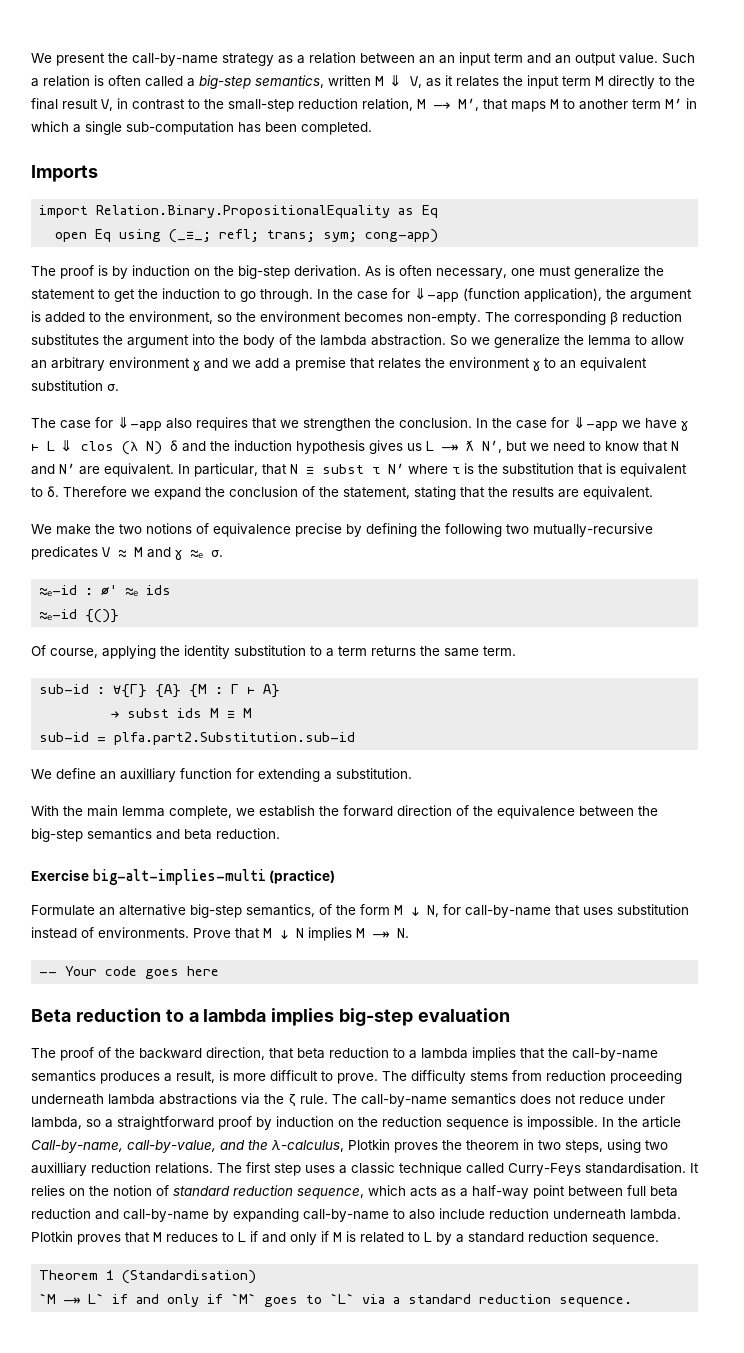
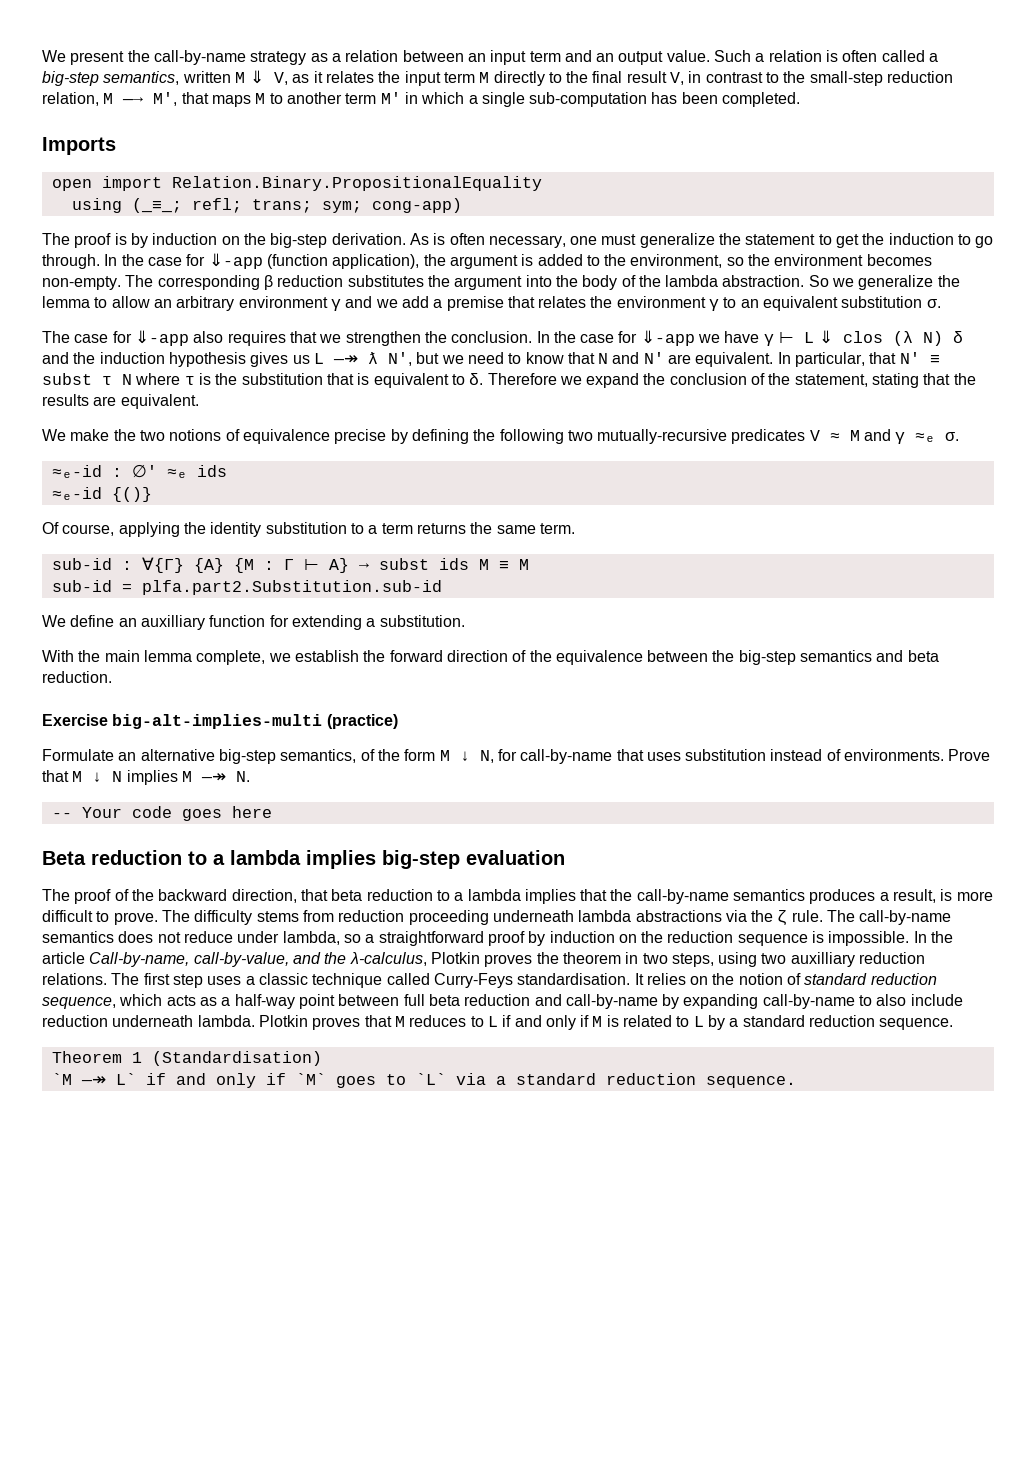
- We present the call-by-name strategy as a relation between an an input term and an output value.
+ We present the call-by-name strategy as a relation between an input term and an output value.
- import Relation.Binary.PropositionalEquality as Eq
- open Eq using (_≡_; refl; trans; sym; cong-app)
+ open import Relation.Binary.PropositionalEquality
+ using (_≡_; refl; trans; sym; cong-app)
- In particular, that N ≡ subst τ N′ where τ is the substitution that is equivalent to δ.
+ In particular, that N′ ≡ subst τ N where τ is the substitution that is equivalent to δ.
- sub-id : ∀{Γ} {A} {M : Γ ⊢ A}
- → subst ids M ≡ M
+ sub-id : ∀{Γ} {A} {M : Γ ⊢ A} → subst ids M ≡ M

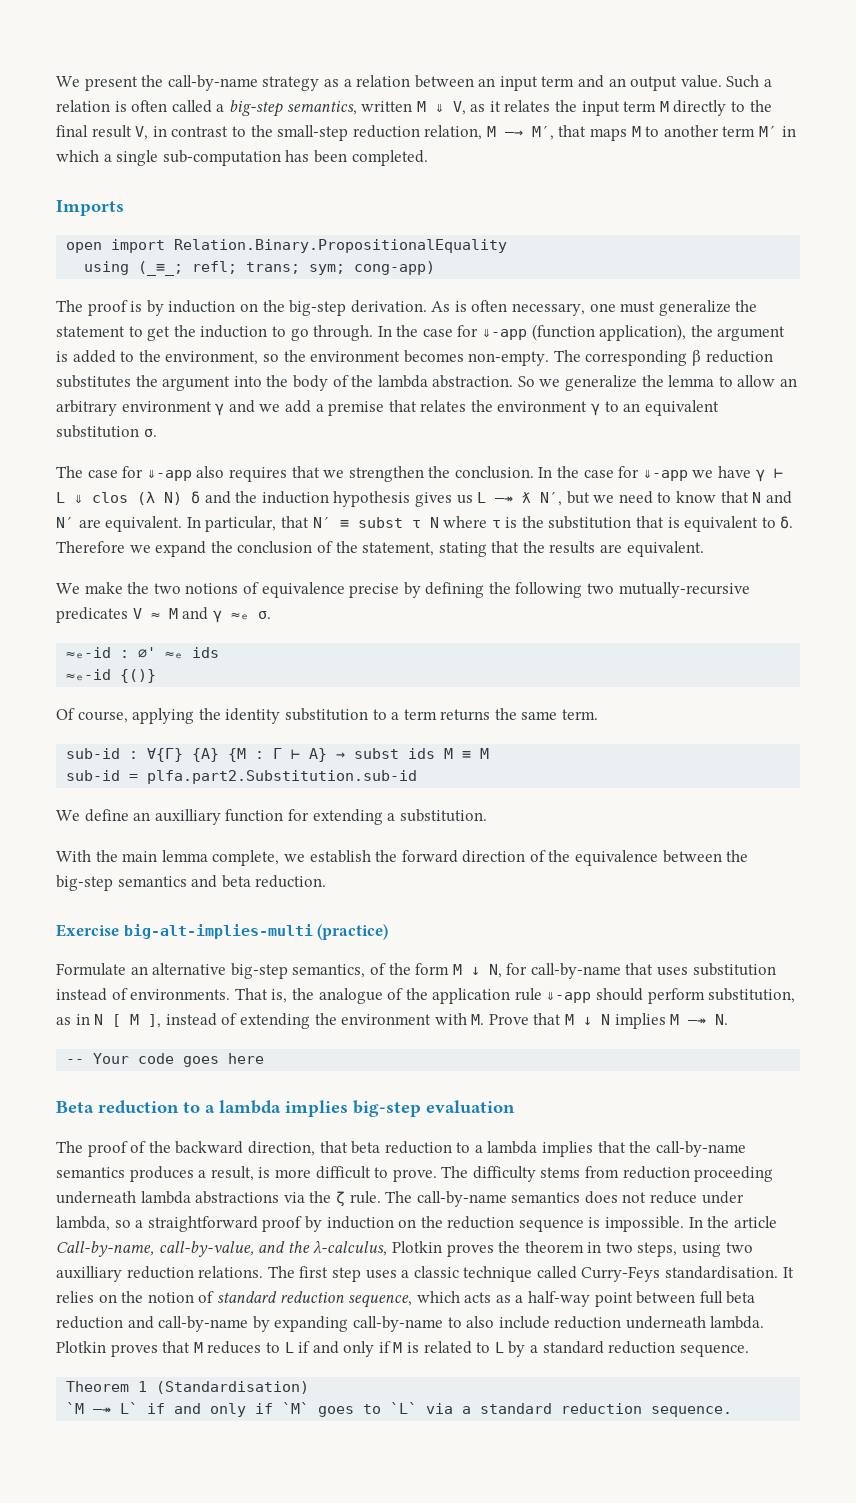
- Prove that M ↓ N implies M —↠ N.
+ That is, the analogue of the application rule ⇓-app should perform substitution, as in N [ M ], instead of extending the environment with M. Prove that M ↓ N implies M —↠ N.

